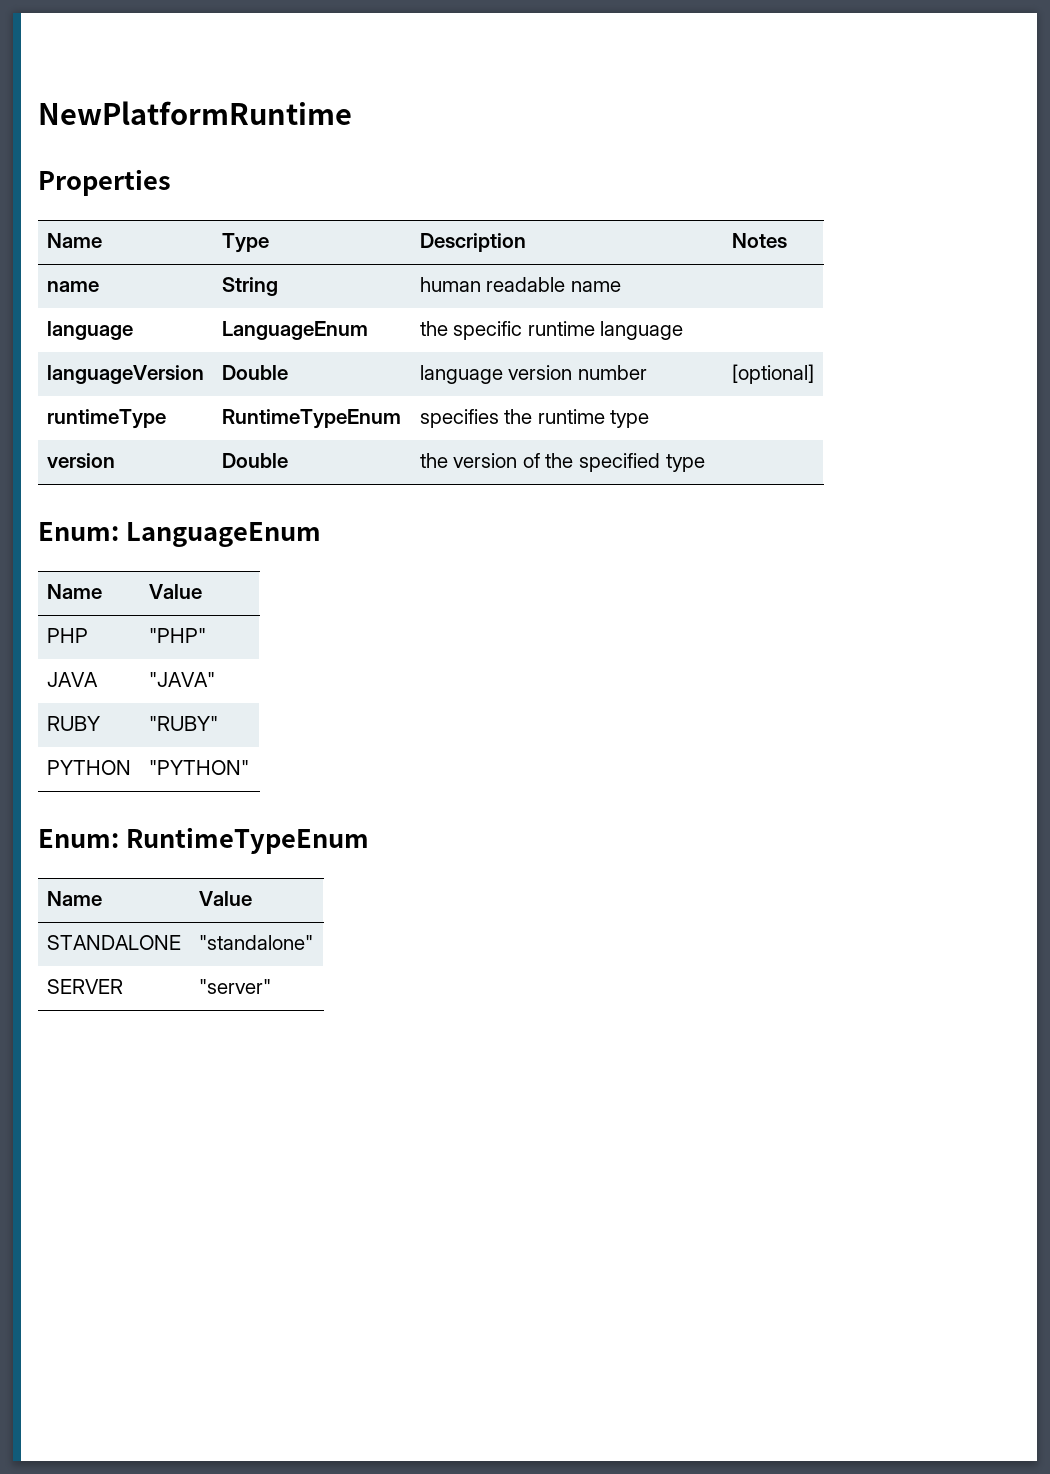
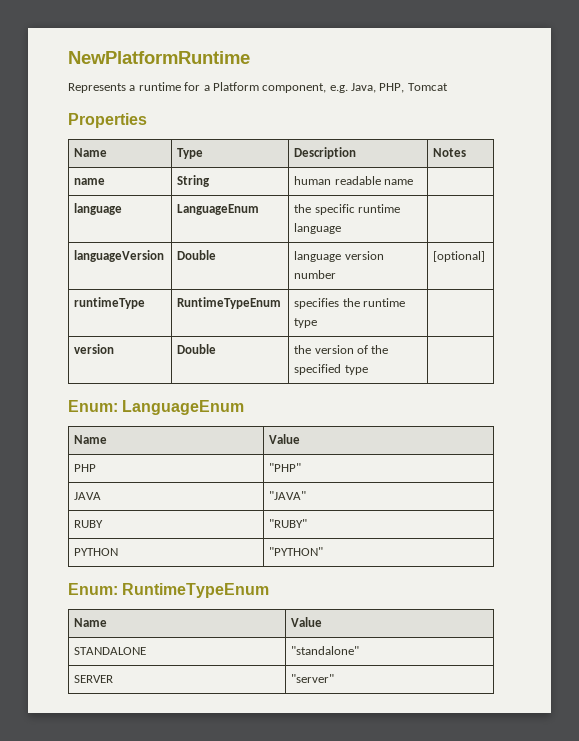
+ Represents a runtime for a Platform component, e.g. Java, PHP, Tomcat

